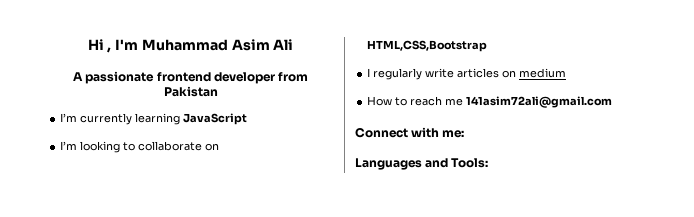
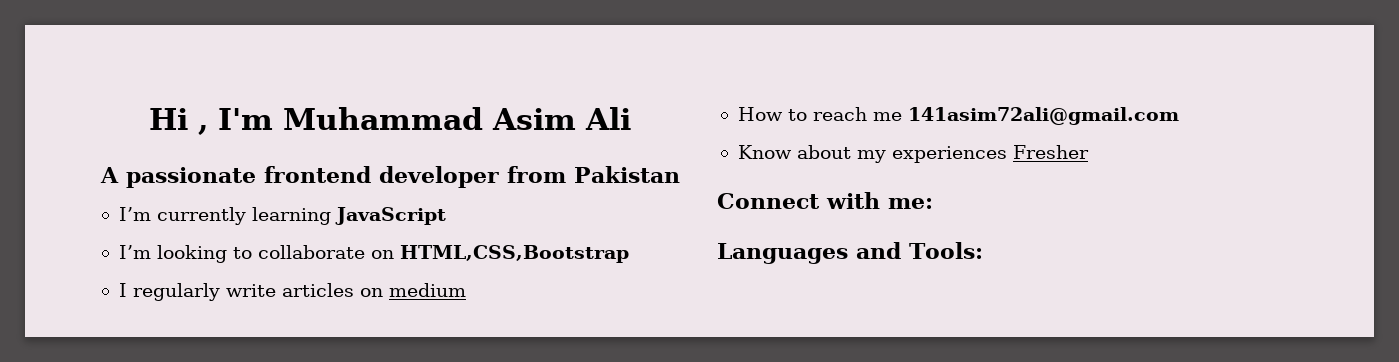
+ Know about my experiences Fresher

